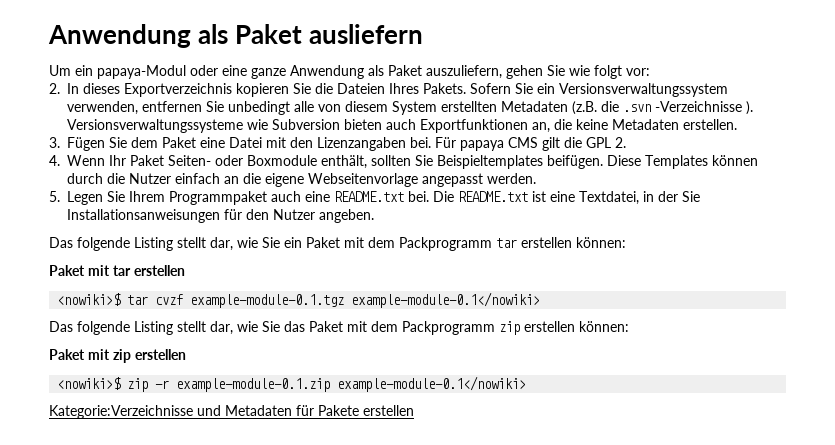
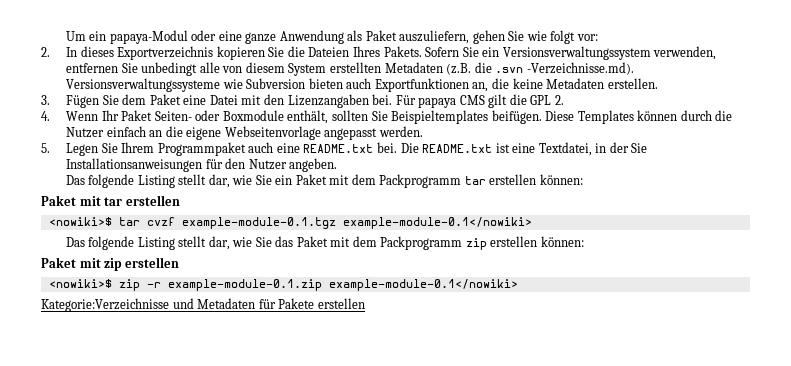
- Anwendung als Paket ausliefern
- Sofern Sie ein Versionsverwaltungssystem verwenden, entfernen Sie unbedingt alle von diesem System erstellten Metadaten (z.B. die .svn -Verzeichnisse ). Versionsverwaltungssysteme wie Subversion bieten auch Exportfunktionen an, die keine Metadaten erstellen.
+ Sofern Sie ein Versionsverwaltungssystem verwenden, entfernen Sie unbedingt alle von diesem System erstellten Metadaten (z.B. die .svn -Verzeichnisse.md). Versionsverwaltungssysteme wie Subversion bieten auch Exportfunktionen an, die keine Metadaten erstellen.

